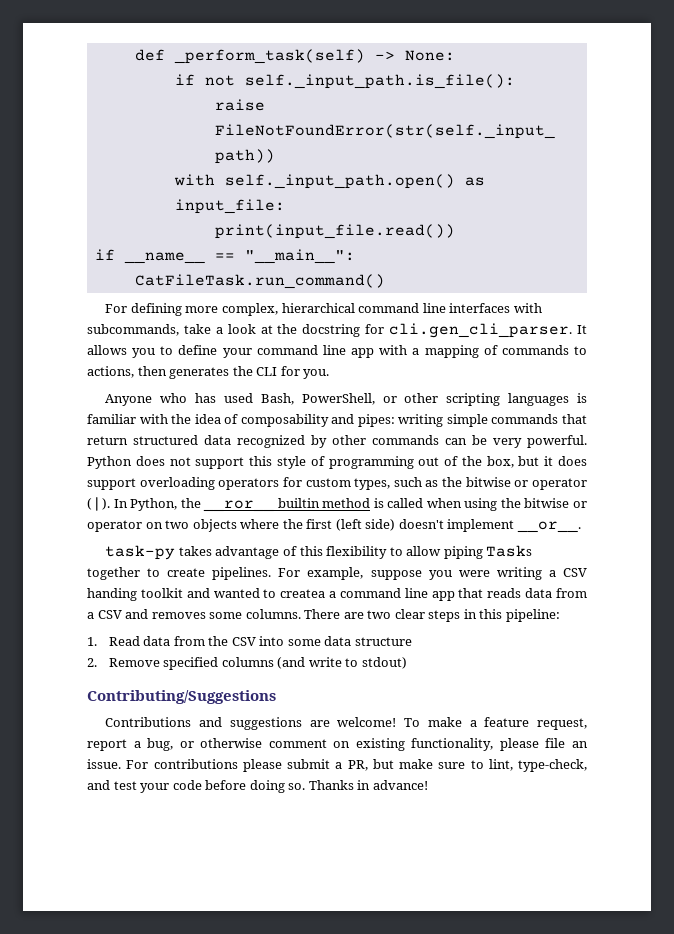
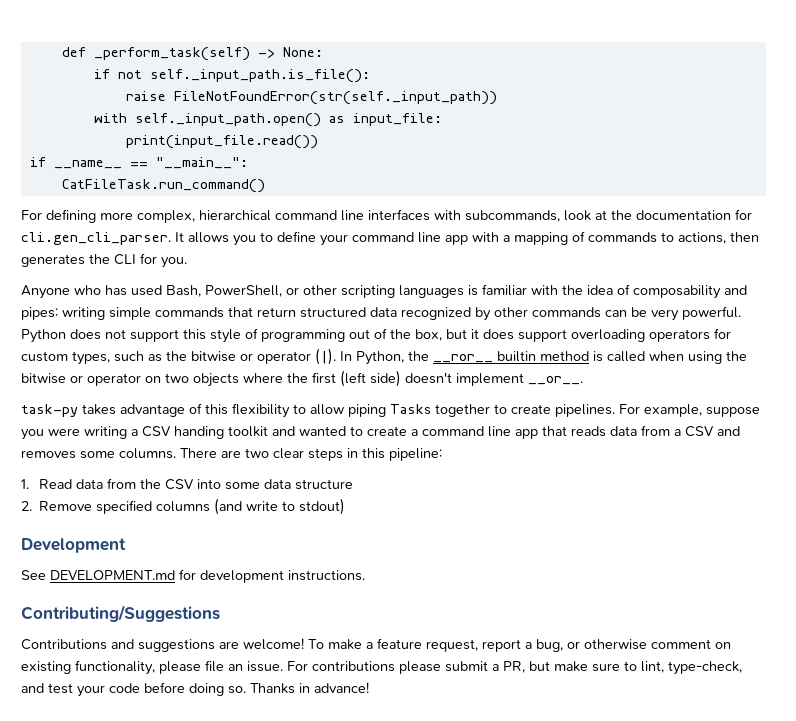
- For defining more complex, hierarchical command line interfaces with subcommands, take a look at the docstring for cli.gen_cli_parser. It allows you to define your command line app with a mapping of commands to actions, then generates the CLI for you.
+ For defining more complex, hierarchical command line interfaces with subcommands, look at the documentation for cli.gen_cli_parser. It allows you to define your command line app with a mapping of commands to actions, then generates the CLI for you.
- For example, suppose you were writing a CSV handing toolkit and wanted to createa a command line app that reads data from a CSV and removes some columns.
+ For example, suppose you were writing a CSV handing toolkit and wanted to create a command line app that reads data from a CSV and removes some columns.
+ Development
+ See DEVELOPMENT.md for development instructions.

